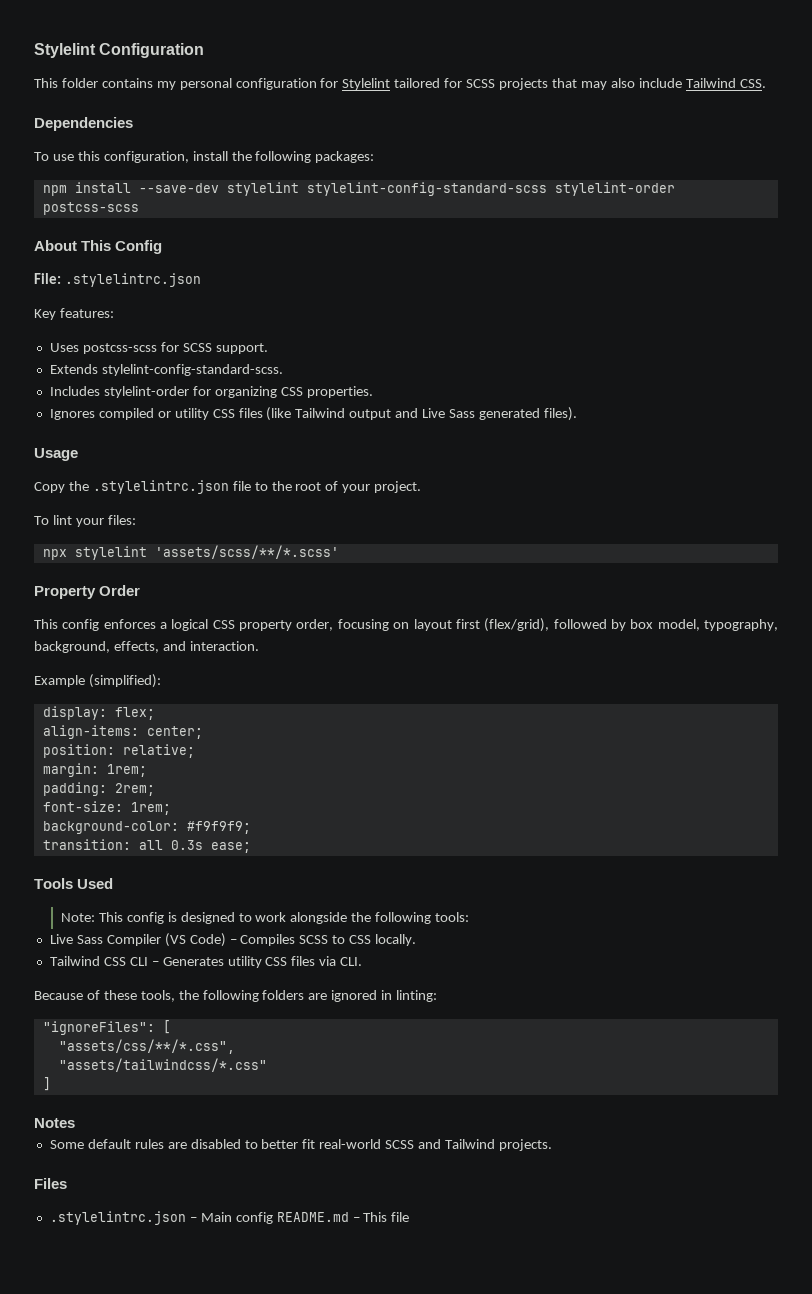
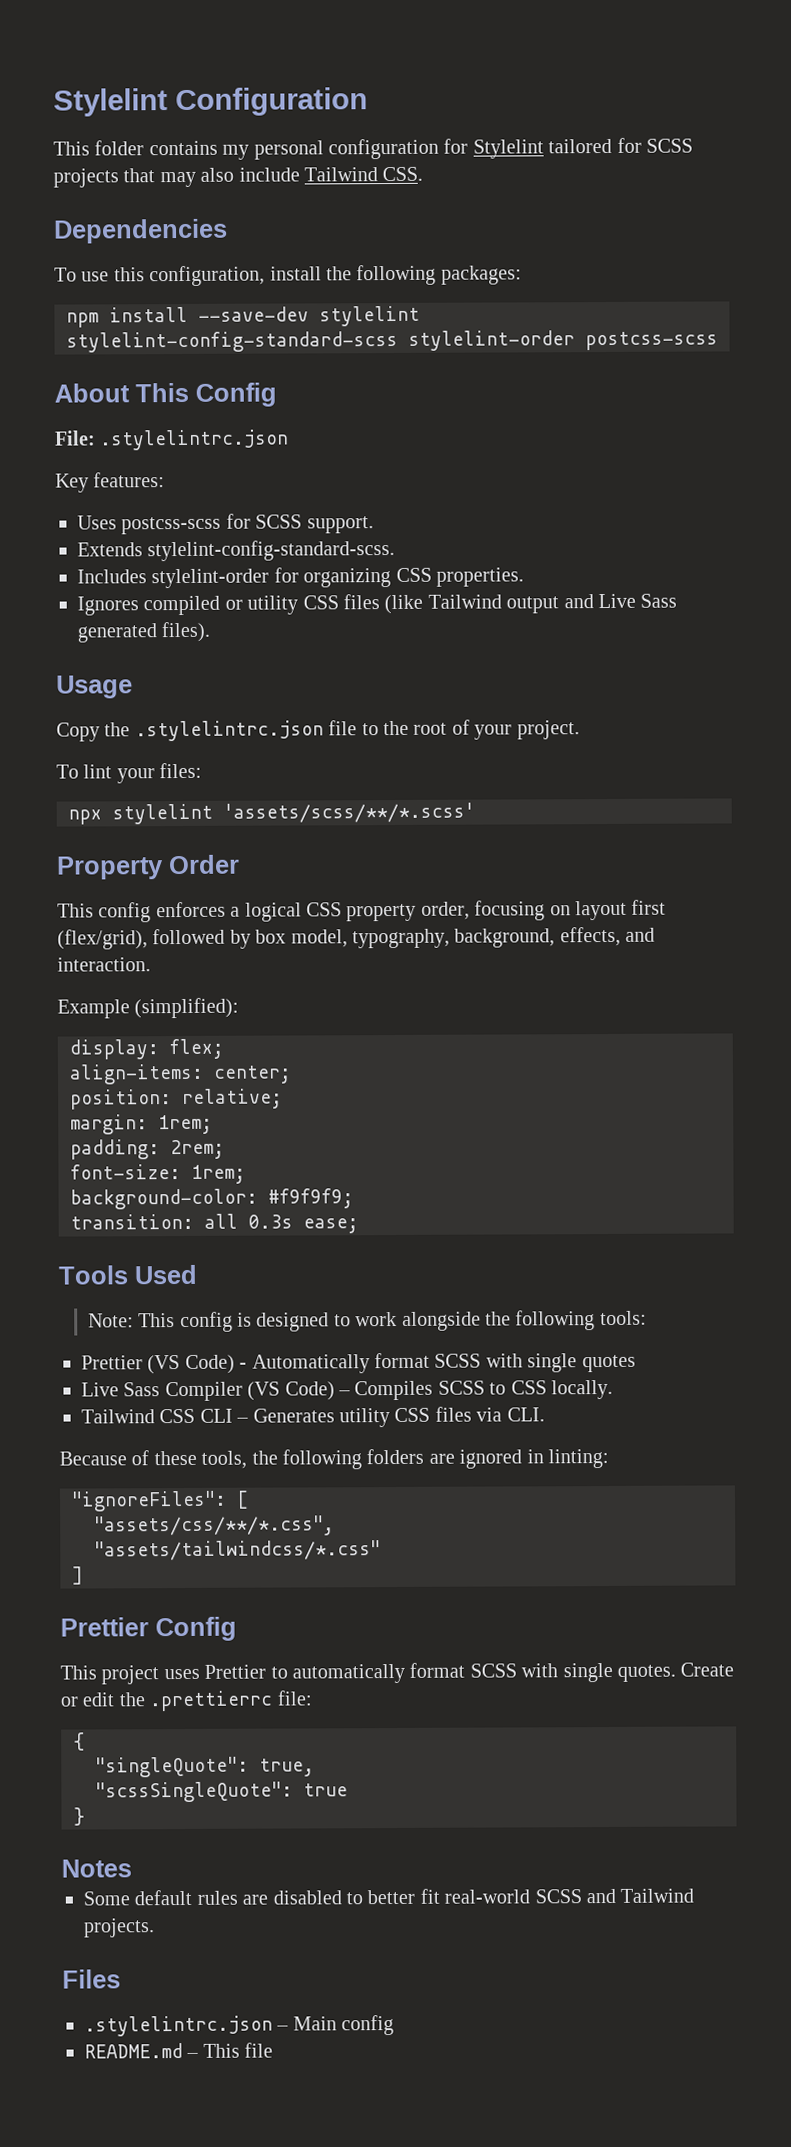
+ Prettier (VS Code) - Automatically format SCSS with single quotes
+ Prettier Config
+ This project uses Prettier to automatically format SCSS with single quotes. Create or edit the .prettierrc file:
+ {
+ "singleQuote": true,
+ "scssSingleQuote": true
+ }
- .stylelintrc.json – Main config README.md – This file
+ .stylelintrc.json – Main config
+ README.md – This file

